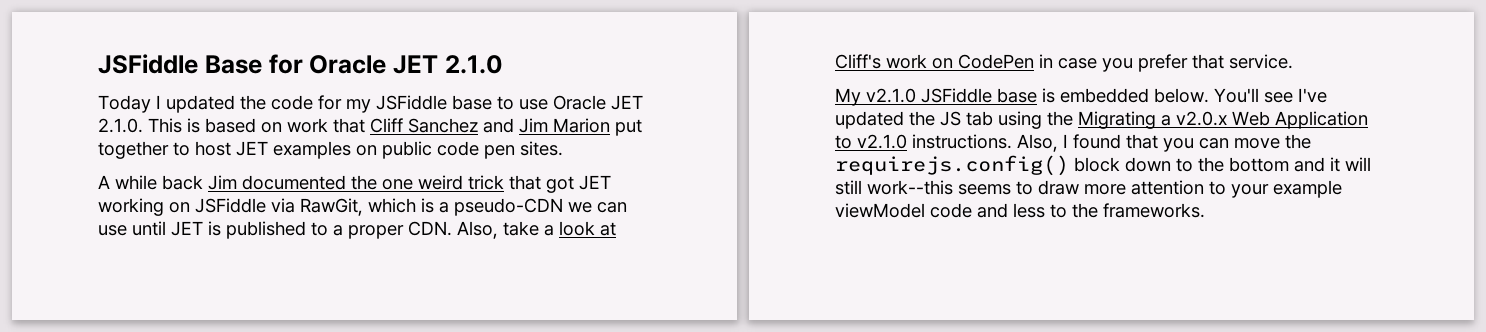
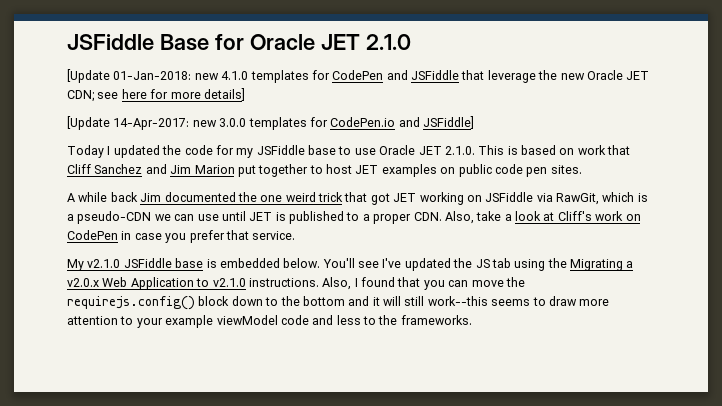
+ [Update 01-Jan-2018: new 4.1.0 templates for CodePen and JSFiddle that leverage the new Oracle JET CDN; see here for more details]
+ [Update 14-Apr-2017: new 3.0.0 templates for CodePen.io and JSFiddle]

